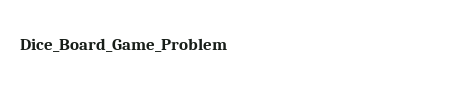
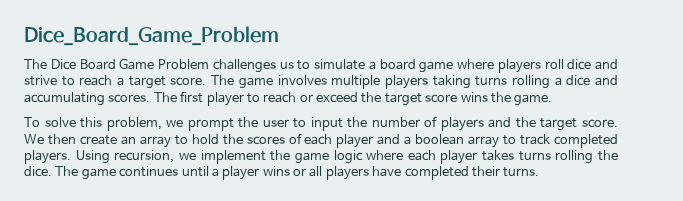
+ The Dice Board Game Problem challenges us to simulate a board game where players roll dice and strive to reach a target score. The game involves multiple players taking turns rolling a dice and accumulating scores. The first player to reach or exceed the target score wins the game.
+ To solve this problem, we prompt the user to input the number of players and the target score. We then create an array to hold the scores of each player and a boolean array to track completed players. Using recursion, we implement the game logic where each player takes turns rolling the dice. The game continues until a player wins or all players have completed their turns.

